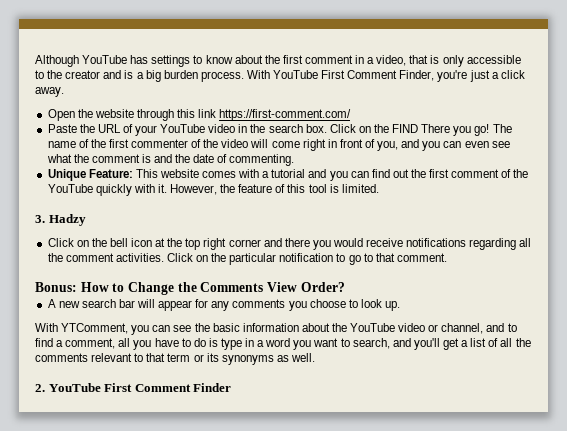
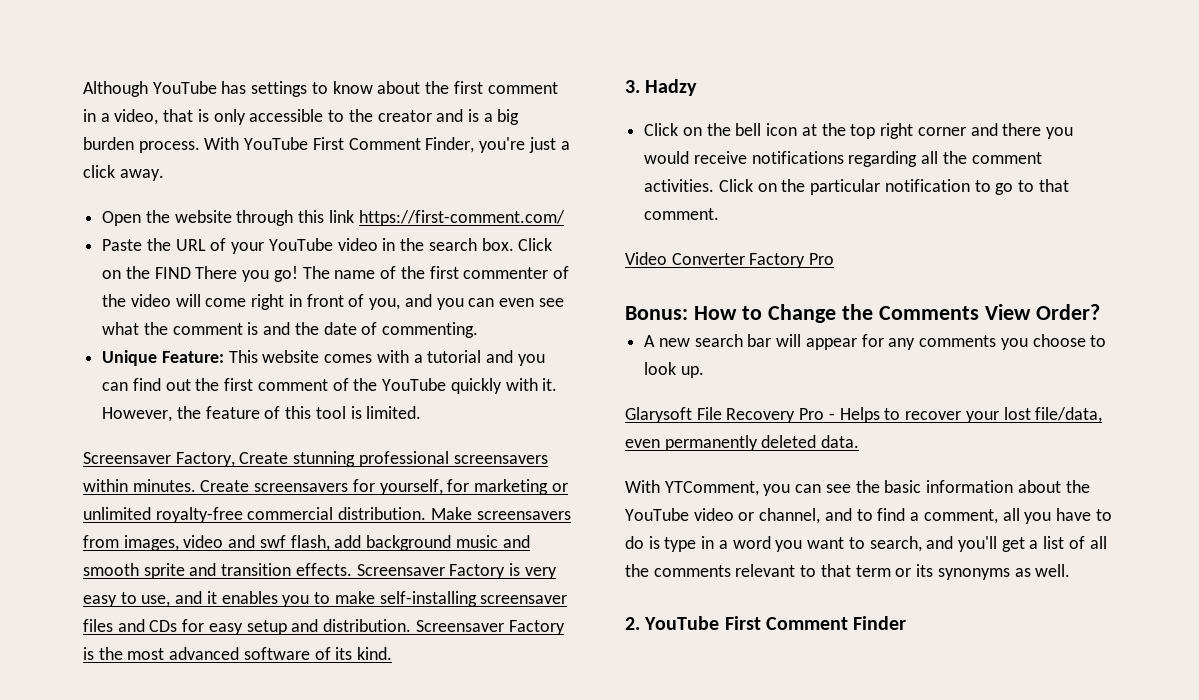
+ Screensaver Factory, Create stunning professional screensavers within minutes. Create screensavers for yourself, for marketing or unlimited royalty-free commercial distribution. Make screensavers from images, video and swf flash, add background music and smooth sprite and transition effects. Screensaver Factory is very easy to use, and it enables you to make self-installing screensaver files and CDs for easy setup and distribution. Screensaver Factory is the most advanced software of its kind.
+ Video Converter Factory Pro
+ Glarysoft File Recovery Pro - Helps to recover your lost file/data, even permanently deleted data.

